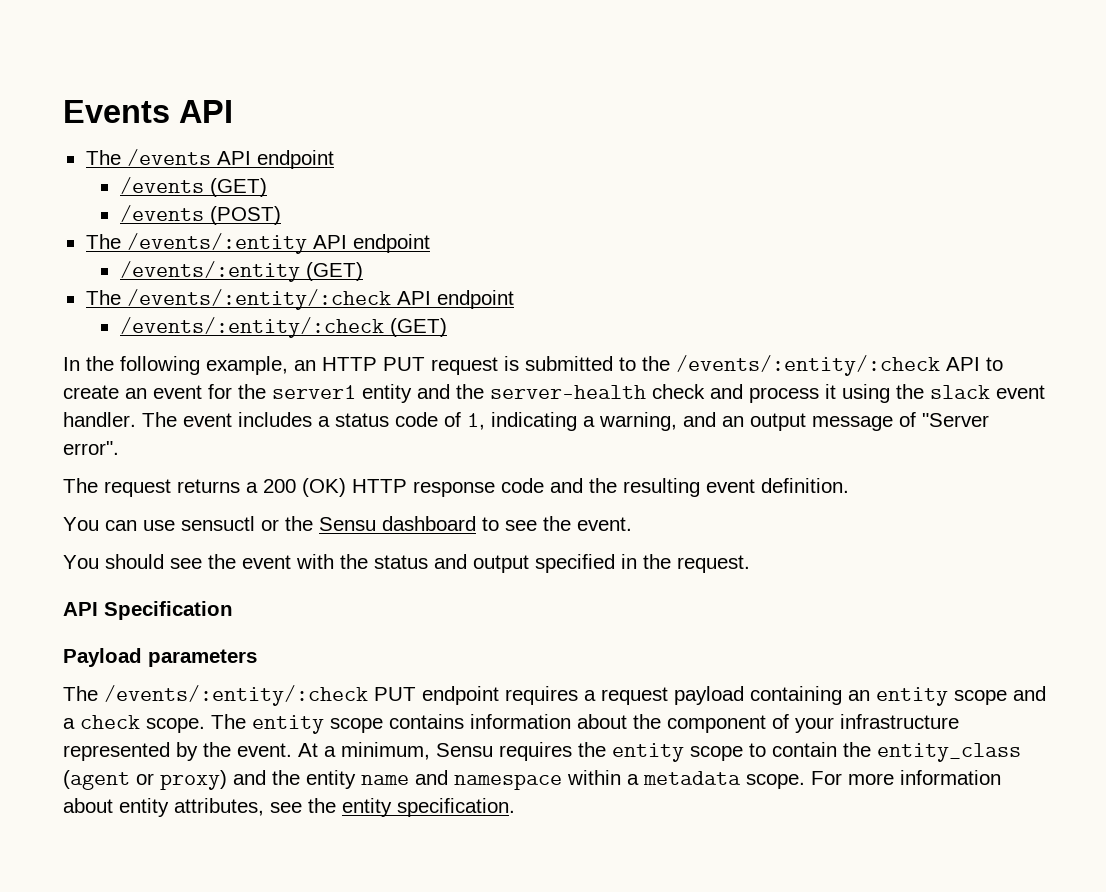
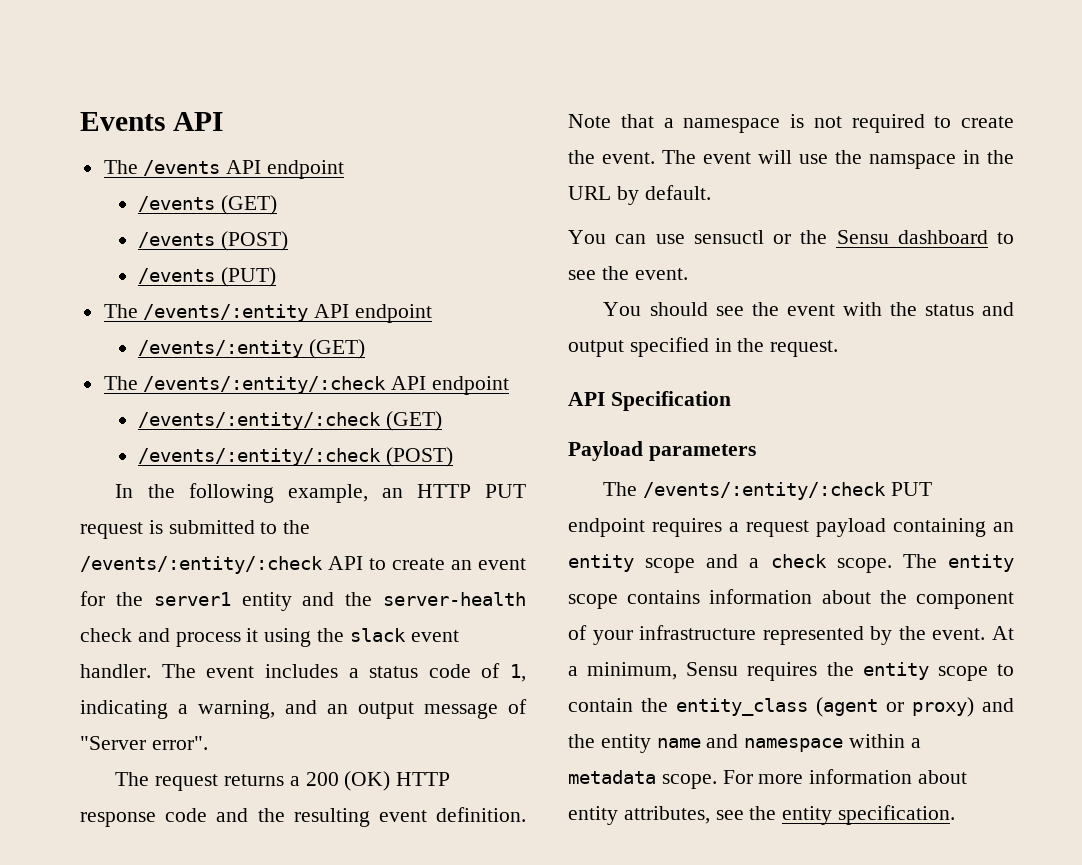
+ /events (PUT)
+ /events/:entity/:check (POST)
+ Note that a namespace is not required to create the event. The event will use the namspace in the URL by default.

